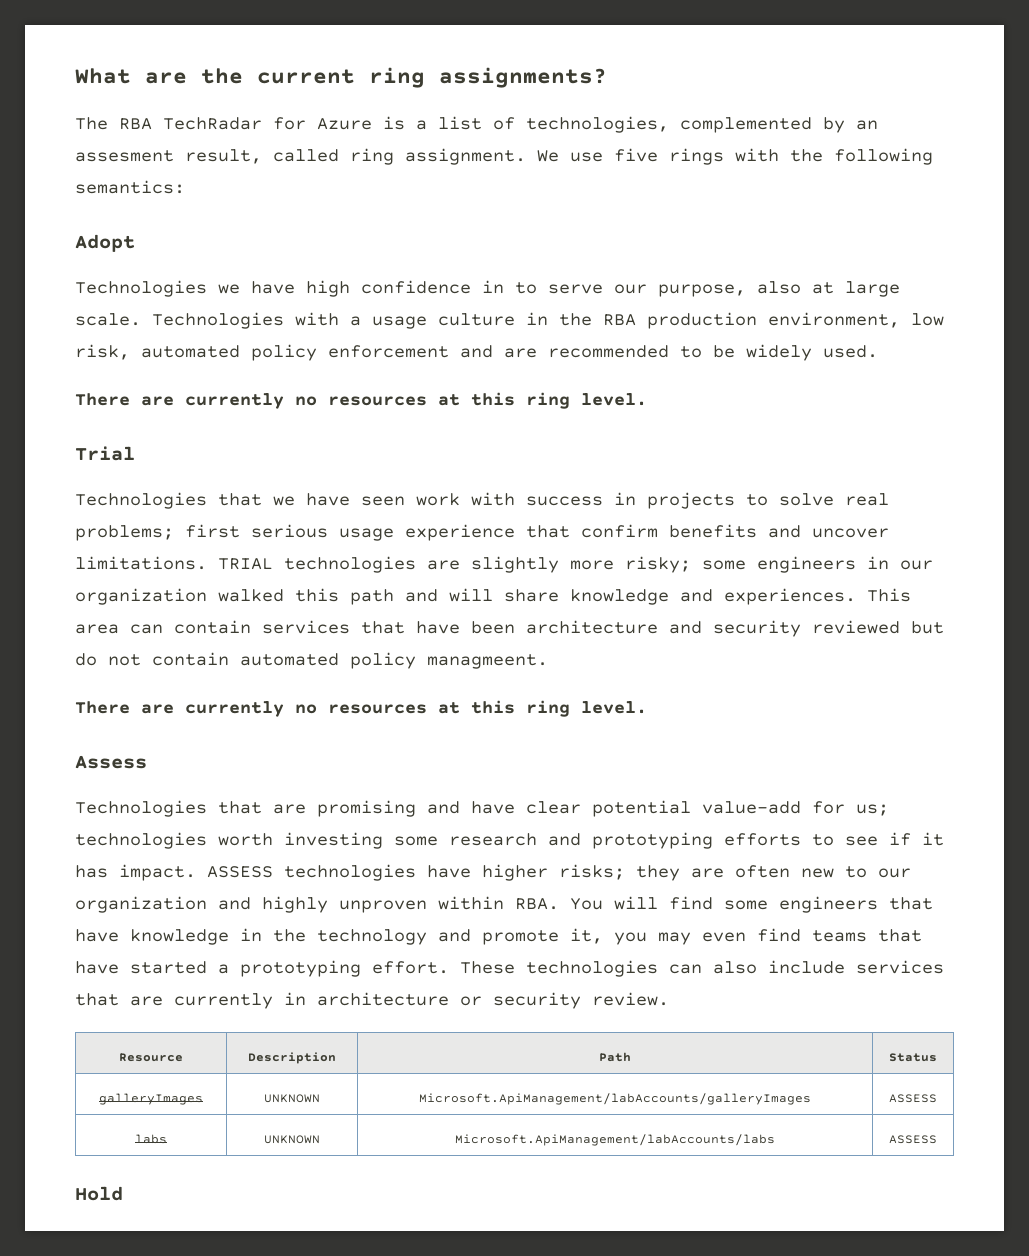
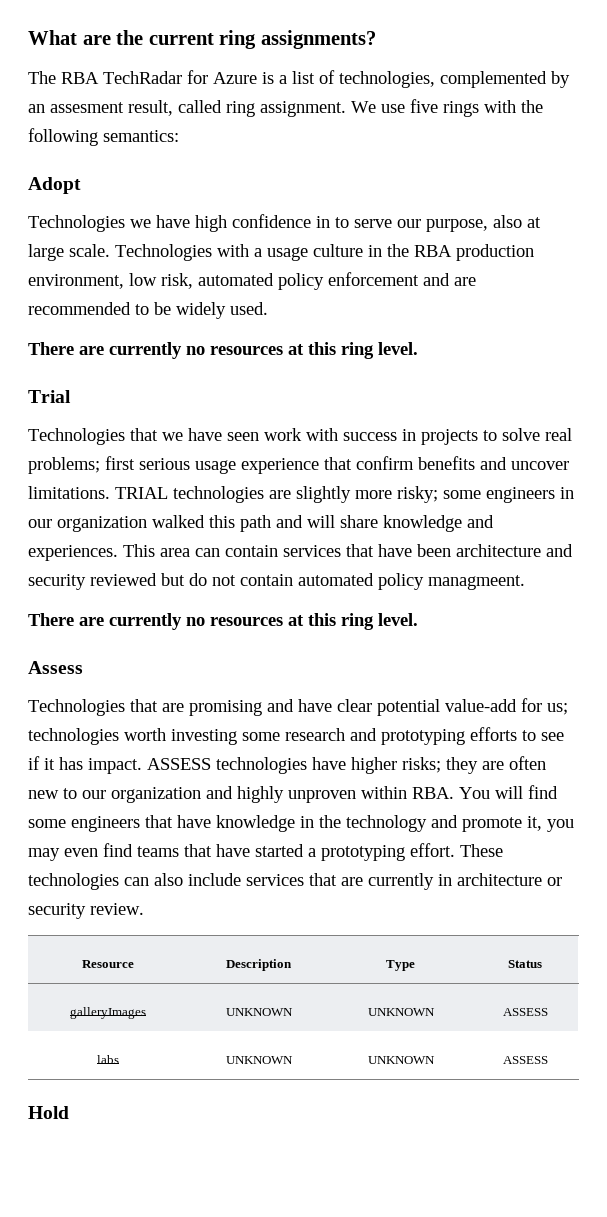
- Resource | Description | Path | Status
+ Resource | Description | Type | Status
- galleryImages | UNKNOWN | Microsoft.ApiManagement/labAccounts/galleryImages | ASSESS
+ galleryImages | UNKNOWN | UNKNOWN | ASSESS
- labs | UNKNOWN | Microsoft.ApiManagement/labAccounts/labs | ASSESS
+ labs | UNKNOWN | UNKNOWN | ASSESS

